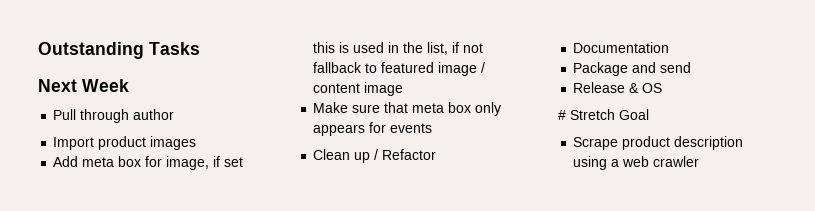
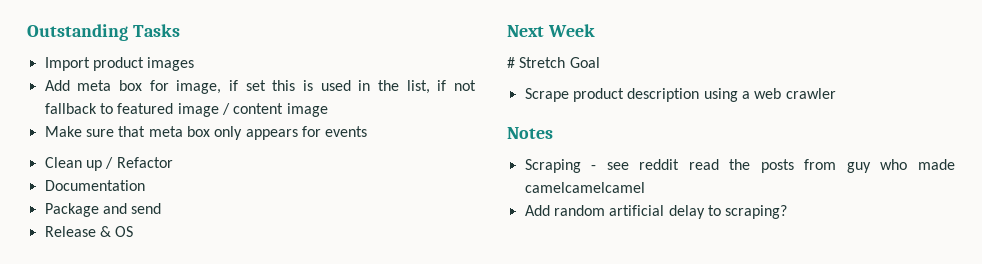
- Next Week
- Pull through author
+ Next Week
+ Notes
+ Scraping - see reddit read the posts from guy who made camelcamelcamel
+ Add random artificial delay to scraping?

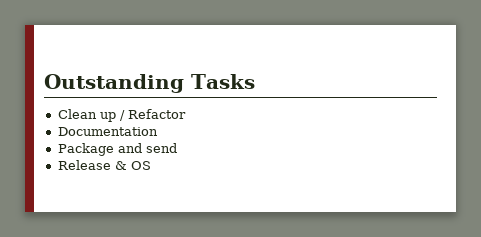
- Import product images
- Add meta box for image, if set this is used in the list, if not fallback to featured image / content image
- Make sure that meta box only appears for events
- Next Week
- # Stretch Goal
- Scrape product description using a web crawler
- Notes
- Scraping - see reddit read the posts from guy who made camelcamelcamel
- Add random artificial delay to scraping?

